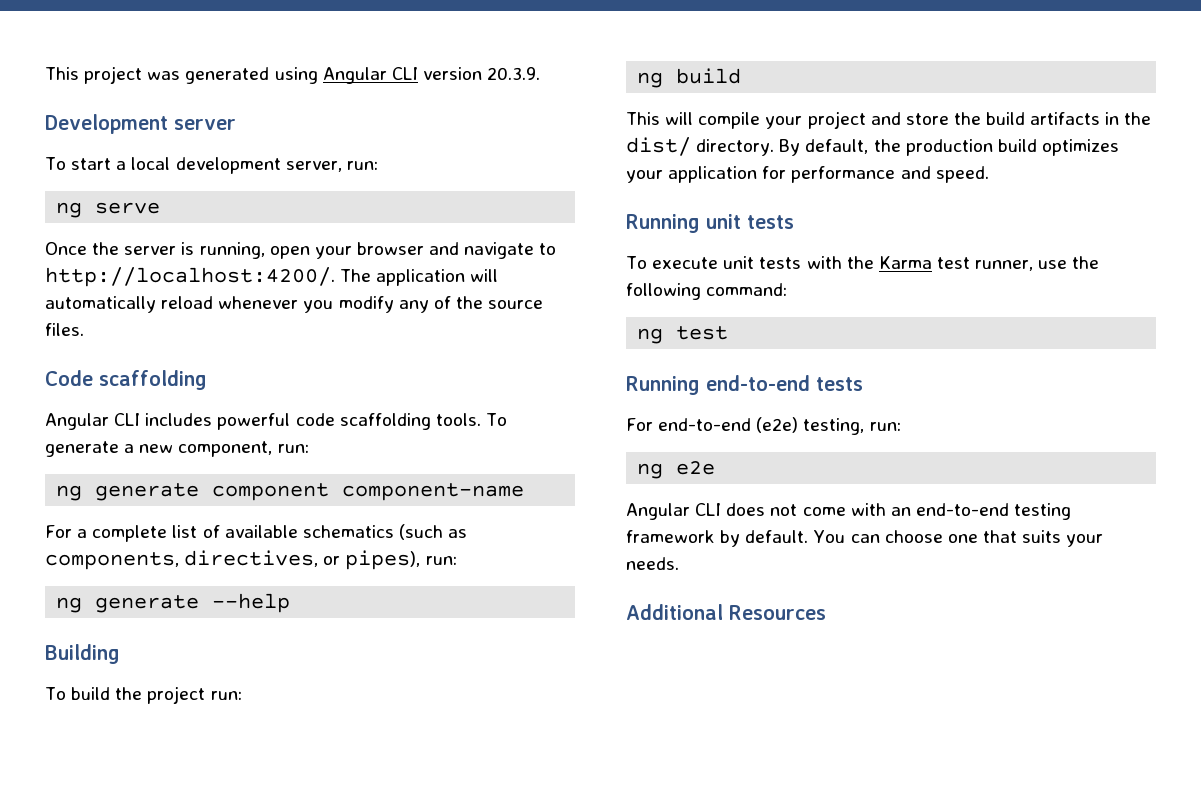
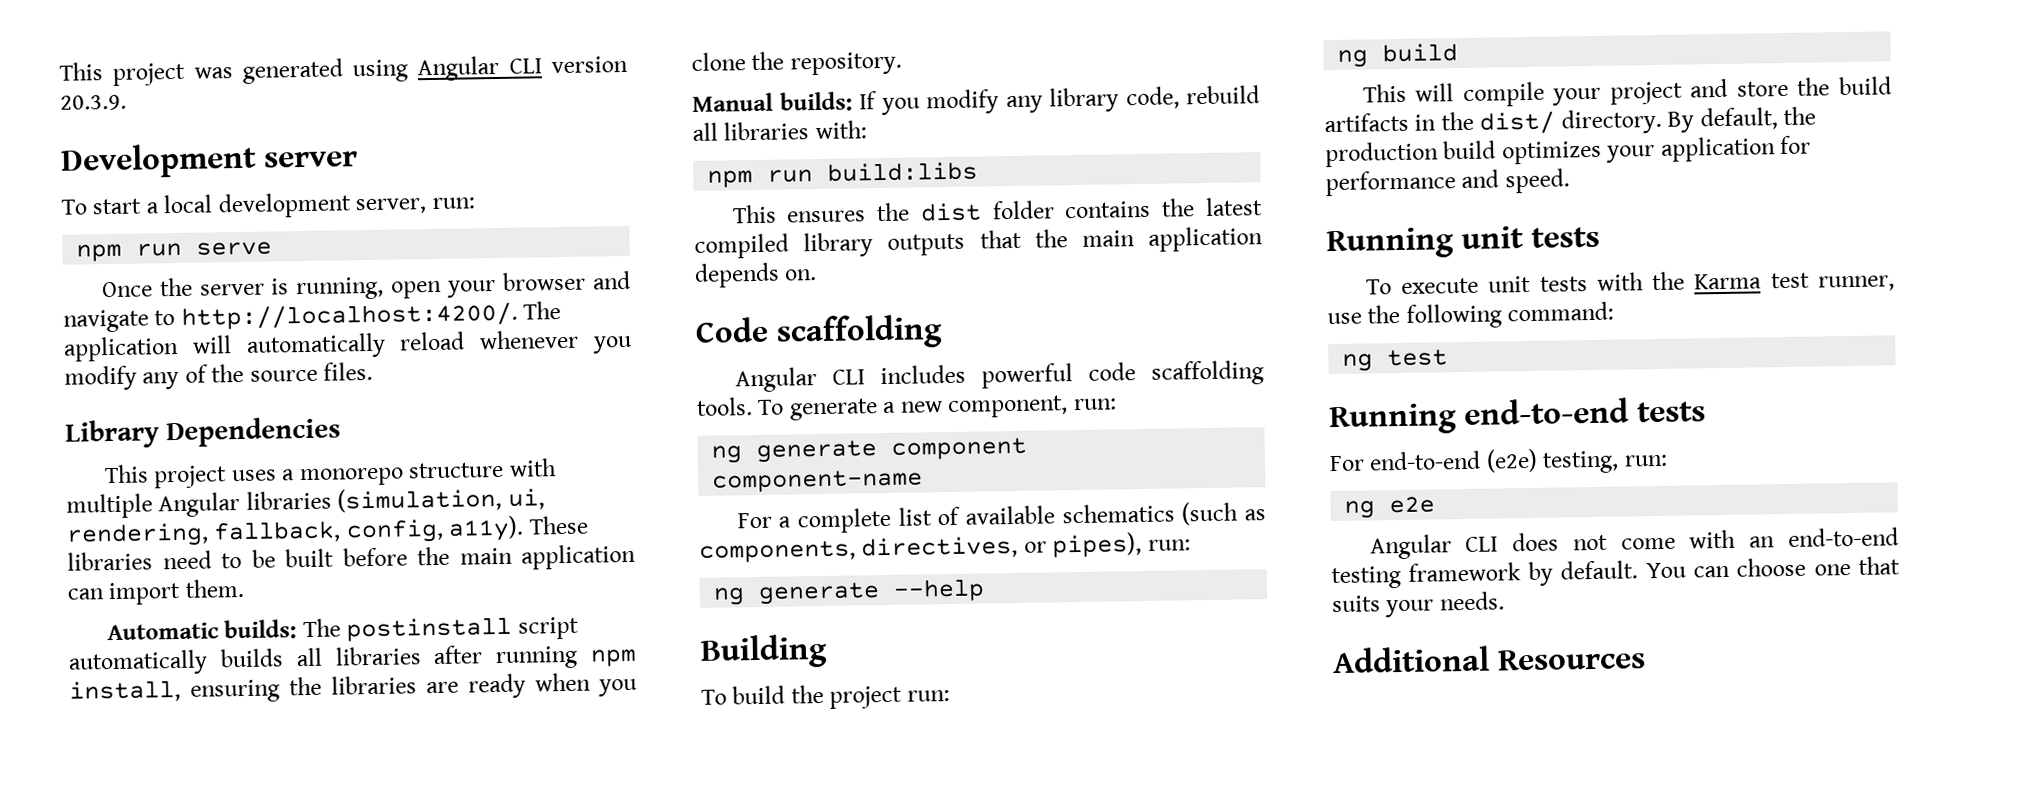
- ng serve
+ npm run serve
+ Library Dependencies
+ This project uses a monorepo structure with multiple Angular libraries (simulation, ui, rendering, fallback, config, a11y). These libraries need to be built before the main application can import them.
+ Automatic builds: The postinstall script automatically builds all libraries after running npm install, ensuring the libraries are ready when you clone the repository.
+ Manual builds: If you modify any library code, rebuild all libraries with:
+ npm run build:libs
+ This ensures the dist folder contains the latest compiled library outputs that the main application depends on.

